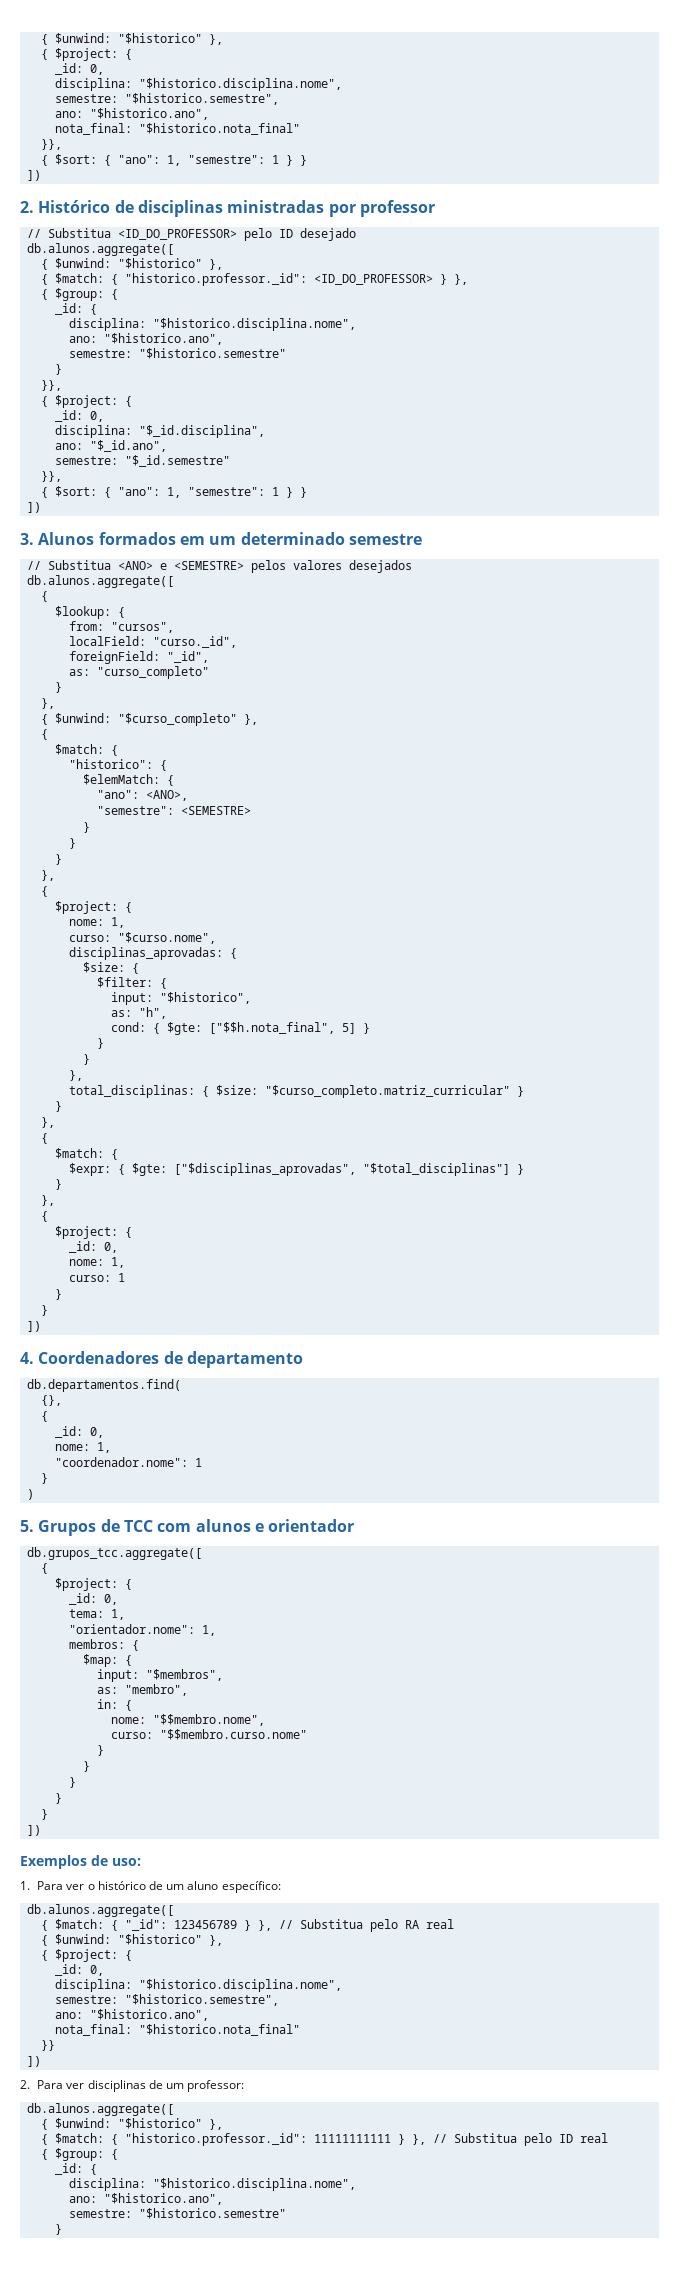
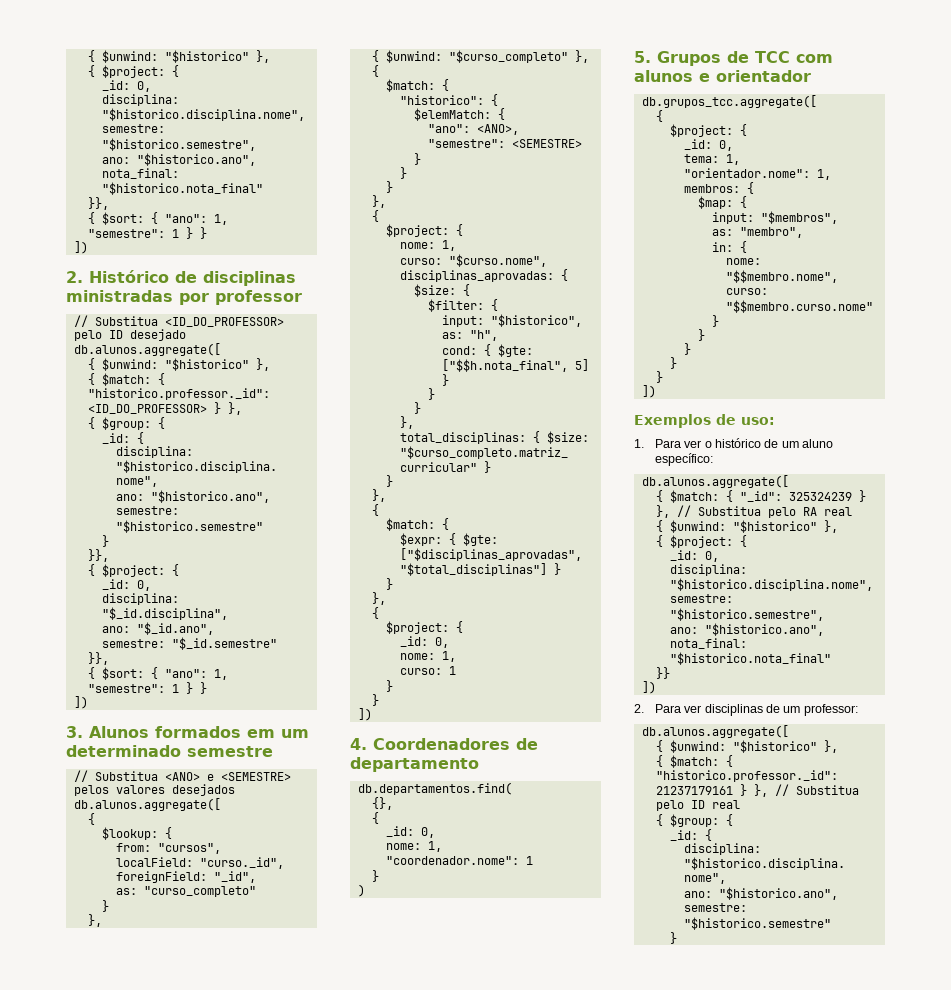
- { $match: { "_id": 123456789 } }, // Substitua pelo RA real
+ { $match: { "_id": 325324239 } }, // Substitua pelo RA real
- { $match: { "historico.professor._id": 11111111111 } }, // Substitua pelo ID real
+ { $match: { "historico.professor._id": 21237179161 } }, // Substitua pelo ID real

